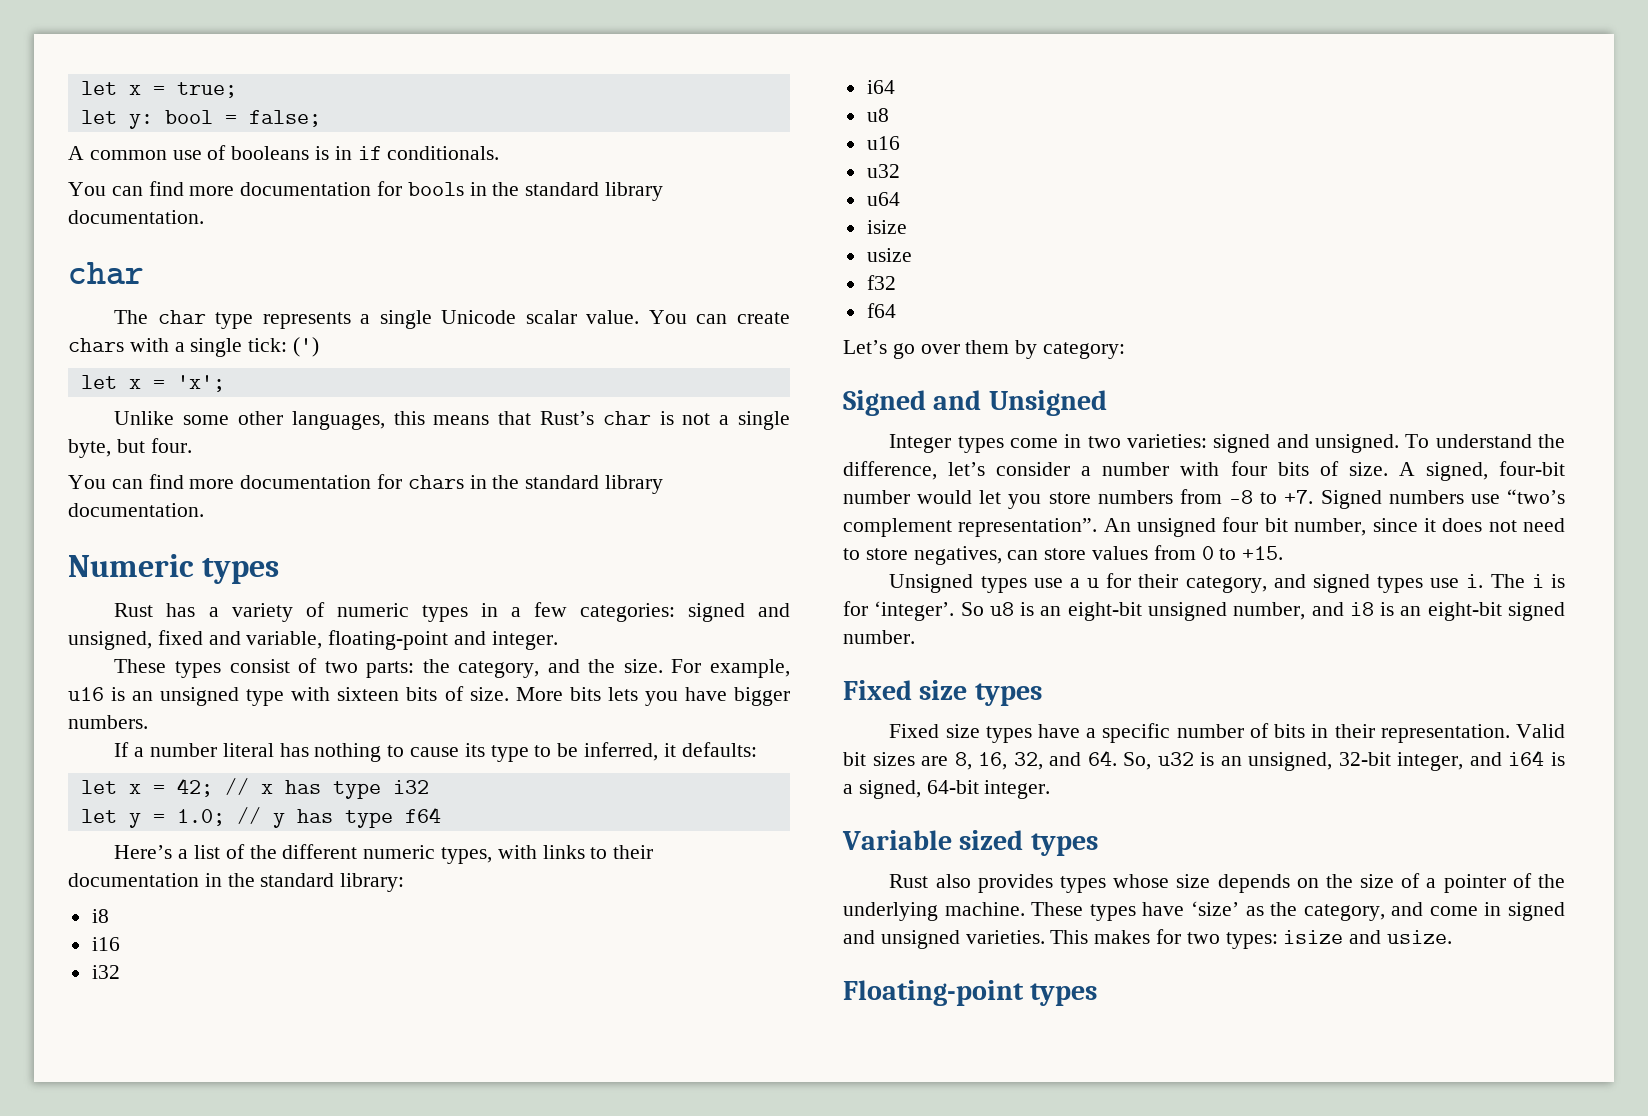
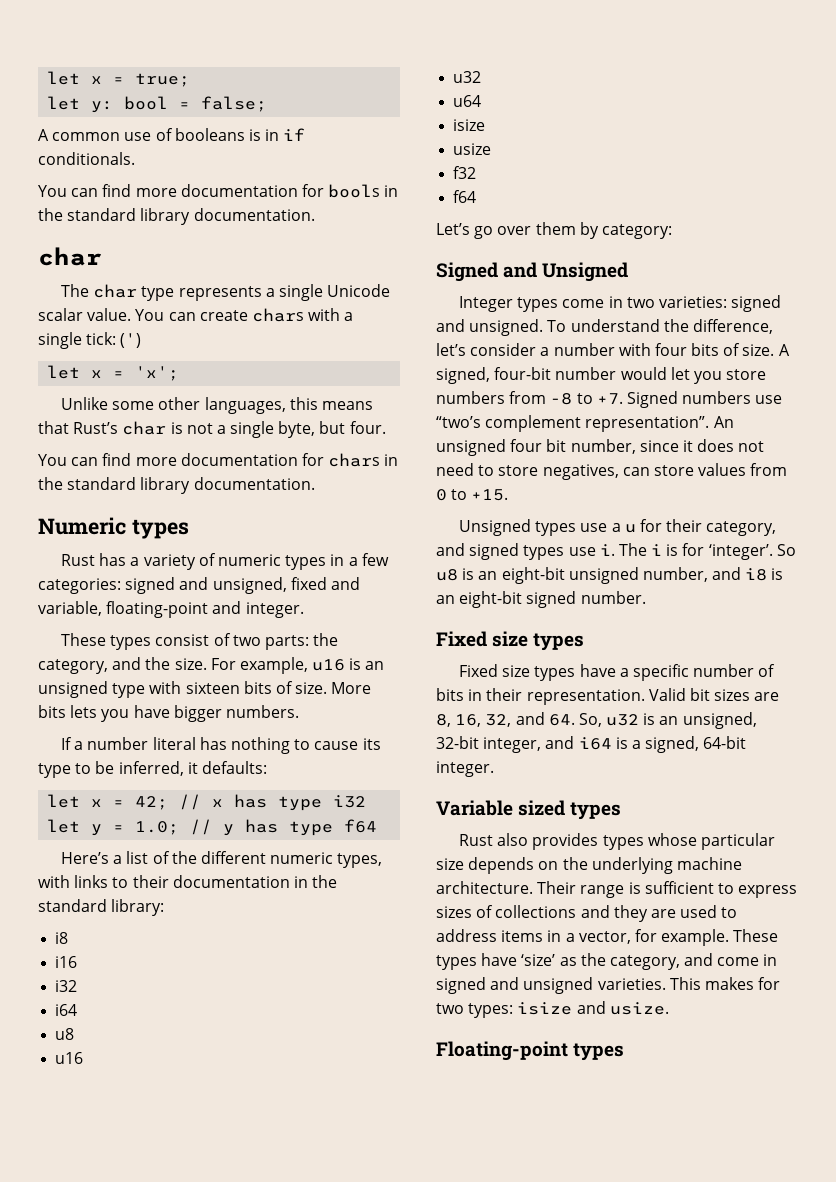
- Rust also provides types whose size depends on the size of a pointer of the underlying machine.
+ Rust also provides types whose particular size depends on the underlying machine architecture. Their range is sufficient to express sizes of collections and they are used to address items in a vector, for example.

